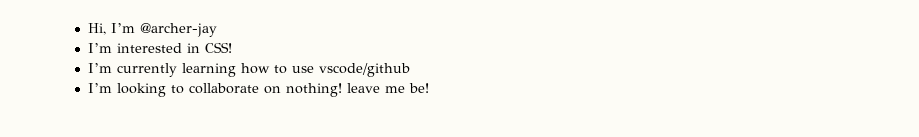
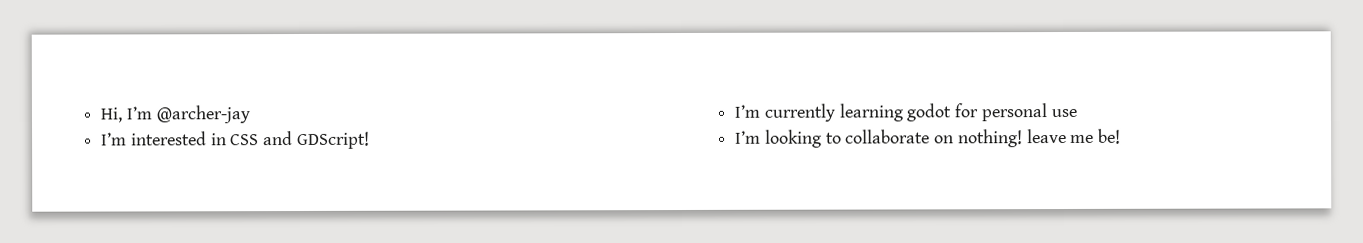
- I’m interested in CSS!
+ I’m interested in CSS and GDScript!
- I’m currently learning how to use vscode/github
+ I’m currently learning godot for personal use

